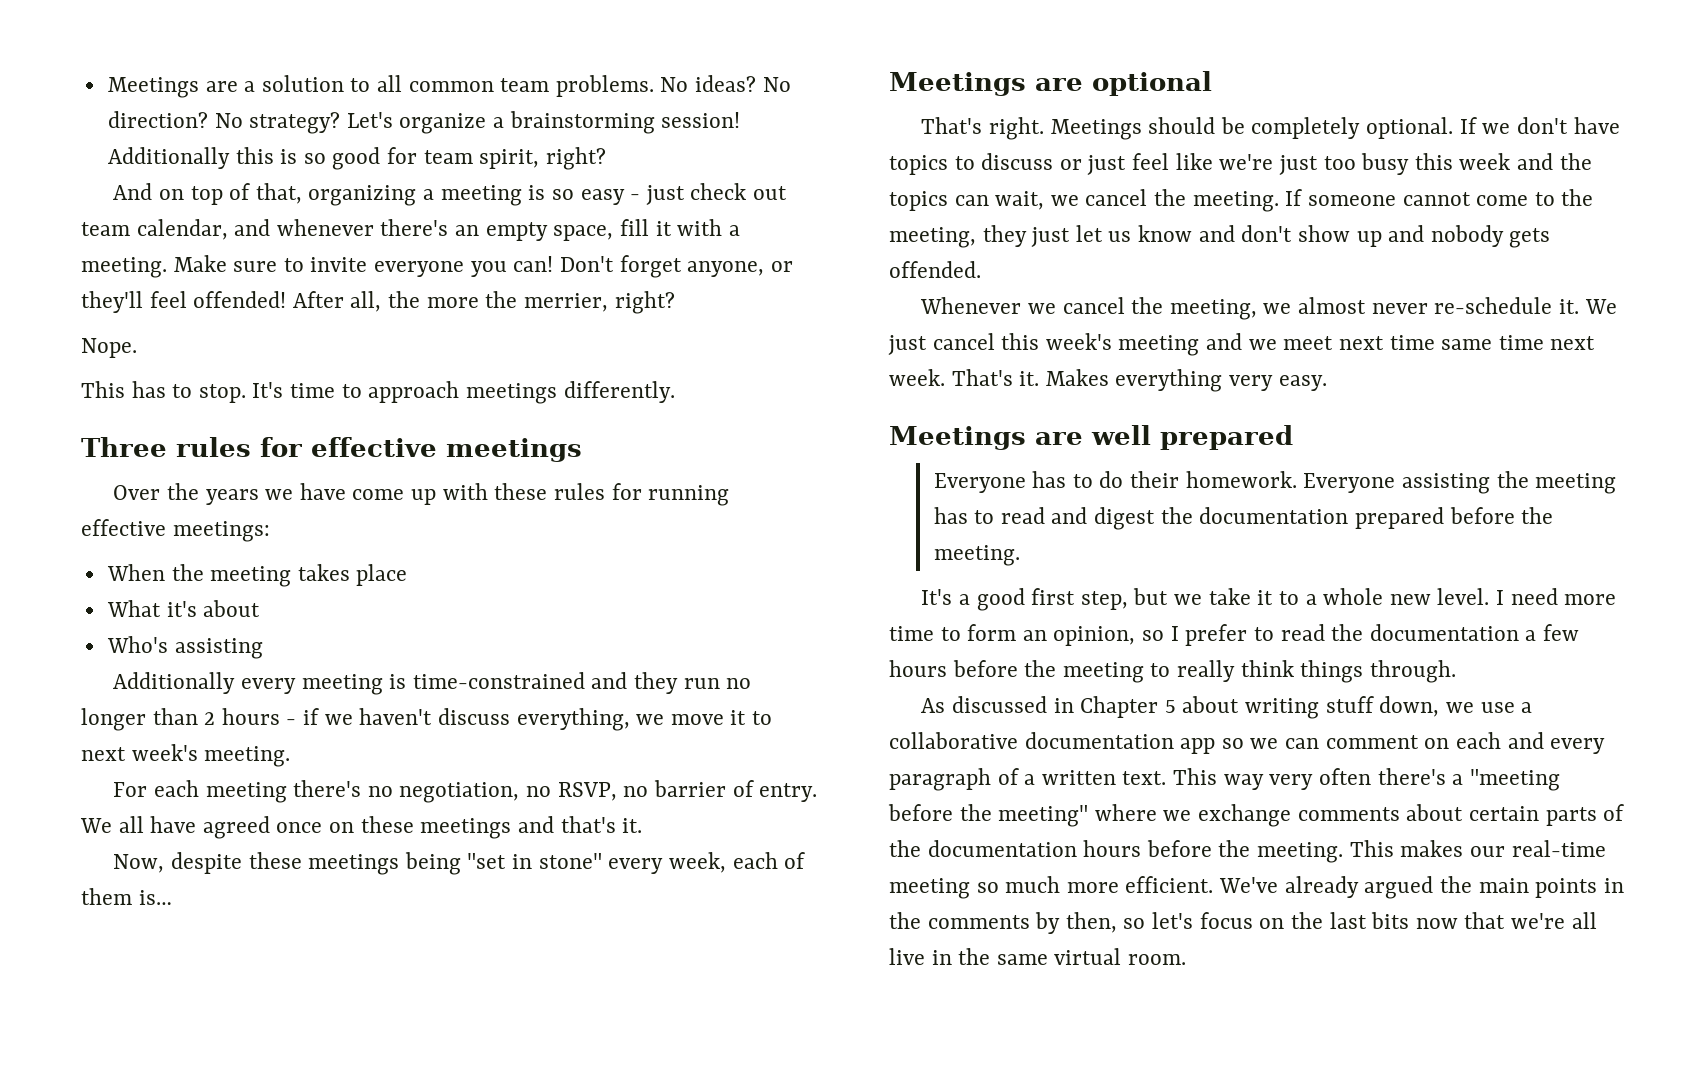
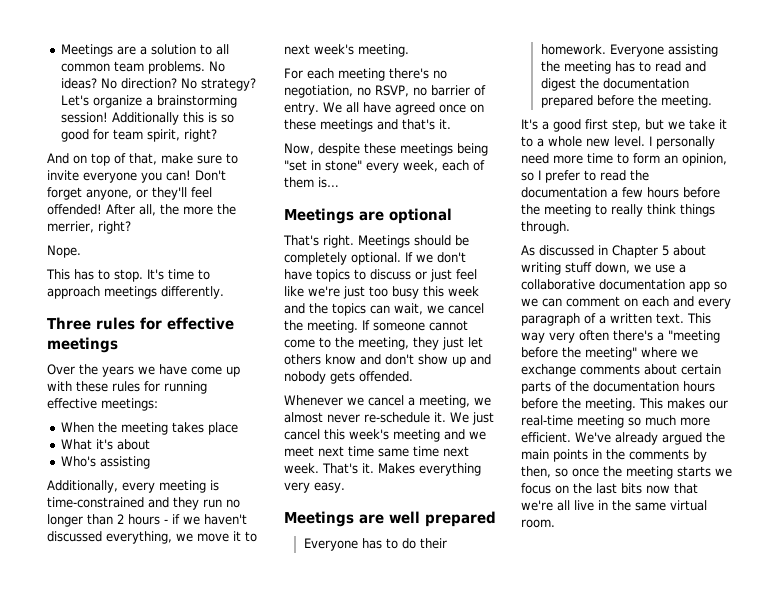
- And on top of that, organizing a meeting is so easy - just check out team calendar, and whenever there's an empty space, fill it with a meeting. Make sure to invite everyone you can!
+ And on top of that, make sure to invite everyone you can!
- Additionally every meeting is time-constrained and they run no longer than 2 hours - if we haven't discuss everything, we move it to next week's meeting.
+ Additionally, every meeting is time-constrained and they run no longer than 2 hours - if we haven't discussed everything, we move it to next week's meeting.
- If someone cannot come to the meeting, they just let us know and don't show up and nobody gets offended.
+ If someone cannot come to the meeting, they just let others know and don't show up and nobody gets offended.
- Whenever we cancel the meeting, we almost never re-schedule it.
+ Whenever we cancel a meeting, we almost never re-schedule it.
- I need more time to form an opinion, so I prefer to read the documentation a few hours before the meeting to really think things through.
+ I personally need more time to form an opinion, so I prefer to read the documentation a few hours before the meeting to really think things through.
- We've already argued the main points in the comments by then, so let's focus on the last bits now that we're all live in the same virtual room.
+ We've already argued the main points in the comments by then, so once the meeting starts we focus on the last bits now that we're all live in the same virtual room.

